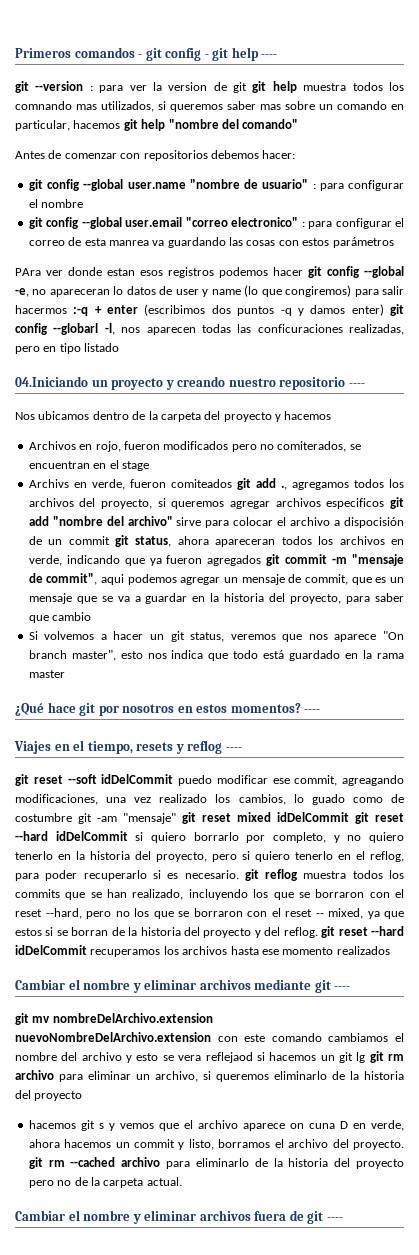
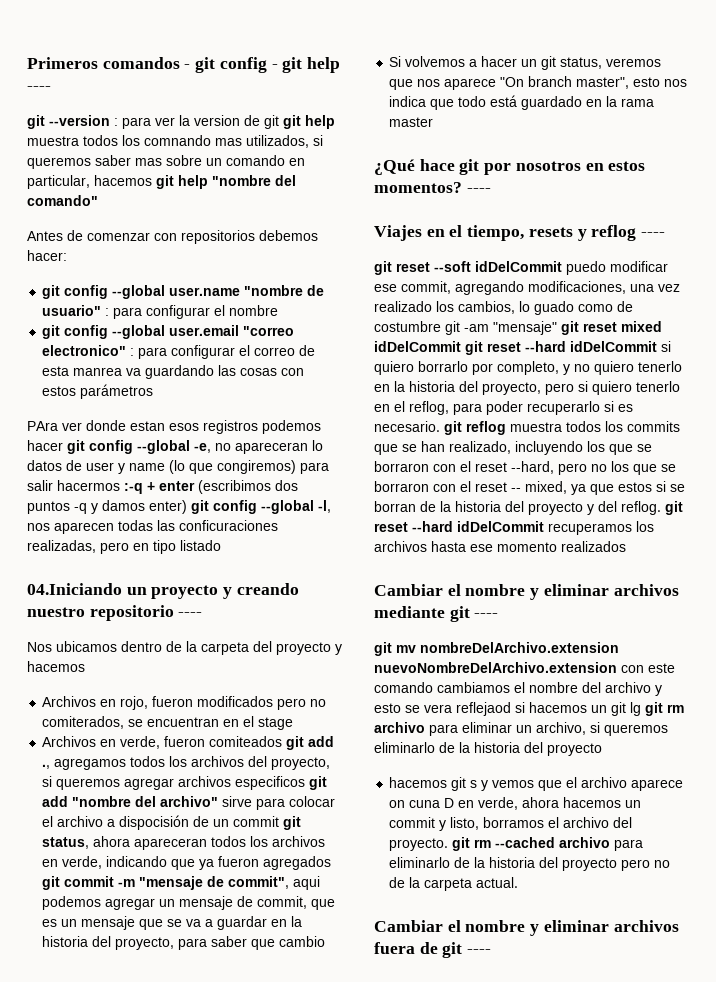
- PAra ver donde estan esos registros podemos hacer git config --global -e, no apareceran lo datos de user y name (lo que congiremos) para salir hacermos :-q + enter (escribimos dos puntos -q y damos enter) git config --globarl -l, nos aparecen todas las conficuraciones realizadas, pero en tipo listado
+ PAra ver donde estan esos registros podemos hacer git config --global -e, no apareceran lo datos de user y name (lo que congiremos) para salir hacermos :-q + enter (escribimos dos puntos -q y damos enter) git config --global -l, nos aparecen todas las conficuraciones realizadas, pero en tipo listado
- Archivs en verde, fueron comiteados git add ., agregamos todos los archivos del proyecto, si queremos agregar archivos especificos git add "nombre del archivo" sirve para colocar el archivo a dispocisión de un commit git status, ahora apareceran todos los archivos en verde, indicando que ya fueron agregados git commit -m "mensaje de commit", aqui podemos agregar un mensaje de commit, que es un mensaje que se va a guardar en la historia del proyecto, para saber que cambio
+ Archivos en verde, fueron comiteados git add ., agregamos todos los archivos del proyecto, si queremos agregar archivos especificos git add "nombre del archivo" sirve para colocar el archivo a dispocisión de un commit git status, ahora apareceran todos los archivos en verde, indicando que ya fueron agregados git commit -m "mensaje de commit", aqui podemos agregar un mensaje de commit, que es un mensaje que se va a guardar en la historia del proyecto, para saber que cambio
- git reset --soft idDelCommit puedo modificar ese commit, agreagando modificaciones, una vez realizado los cambios, lo guado como de costumbre git -am "mensaje" git reset mixed idDelCommit git reset --hard idDelCommit si quiero borrarlo por completo, y no quiero tenerlo en la historia del proyecto, pero si quiero tenerlo en el reflog, para poder recuperarlo si es necesario. git reflog muestra todos los commits que se han realizado, incluyendo los que se borraron con el reset --hard, pero no los que se borraron con el reset -- mixed, ya que estos si se borran de la historia del proyecto y del reflog. git reset --hard idDelCommit recuperamos los archivos hasta ese momento realizados
+ git reset --soft idDelCommit puedo modificar ese commit, agregando modificaciones, una vez realizado los cambios, lo guado como de costumbre git -am "mensaje" git reset mixed idDelCommit git reset --hard idDelCommit si quiero borrarlo por completo, y no quiero tenerlo en la historia del proyecto, pero si quiero tenerlo en el reflog, para poder recuperarlo si es necesario. git reflog muestra todos los commits que se han realizado, incluyendo los que se borraron con el reset --hard, pero no los que se borraron con el reset -- mixed, ya que estos si se borran de la historia del proyecto y del reflog. git reset --hard idDelCommit recuperamos los archivos hasta ese momento realizados

